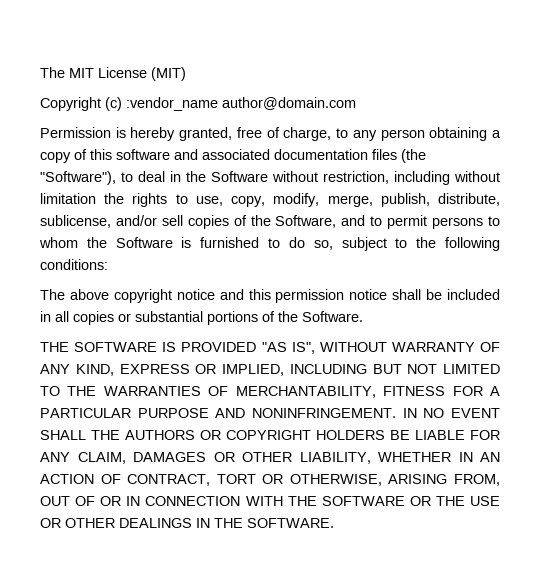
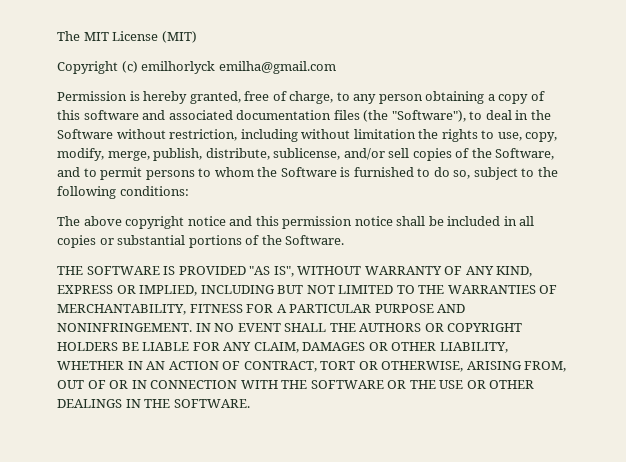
- Copyright (c) :vendor_name author@domain.com
+ Copyright (c) emilhorlyck emilha@gmail.com

